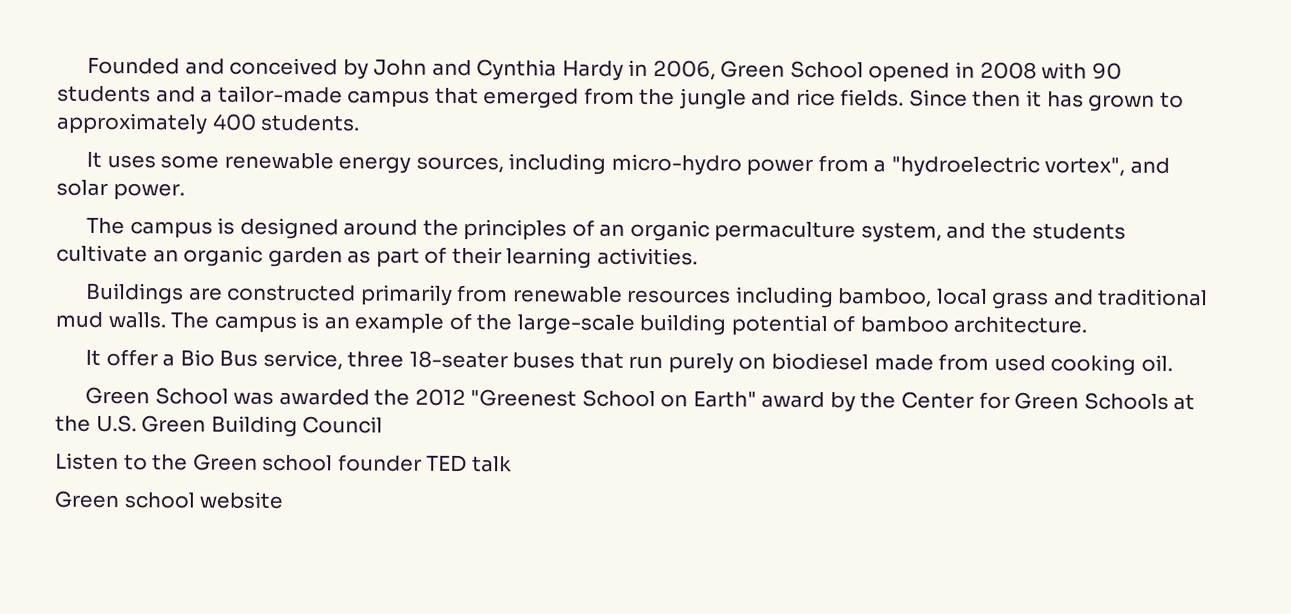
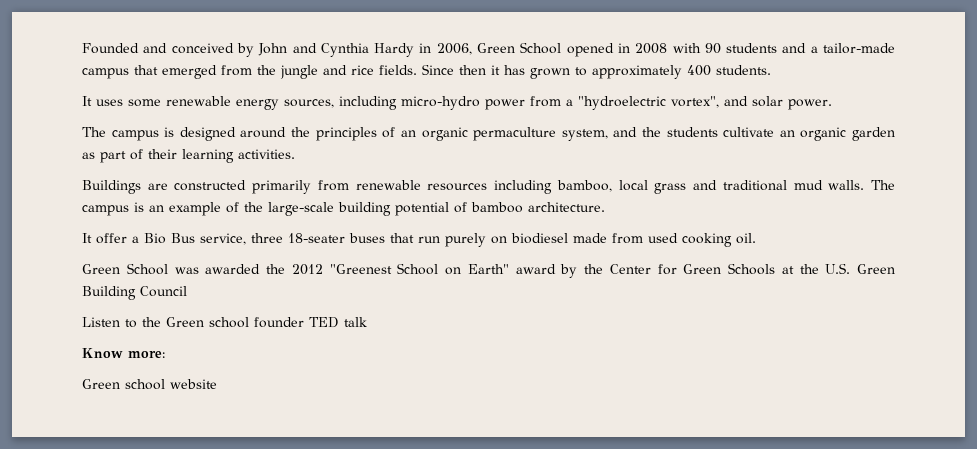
+ Know more:

